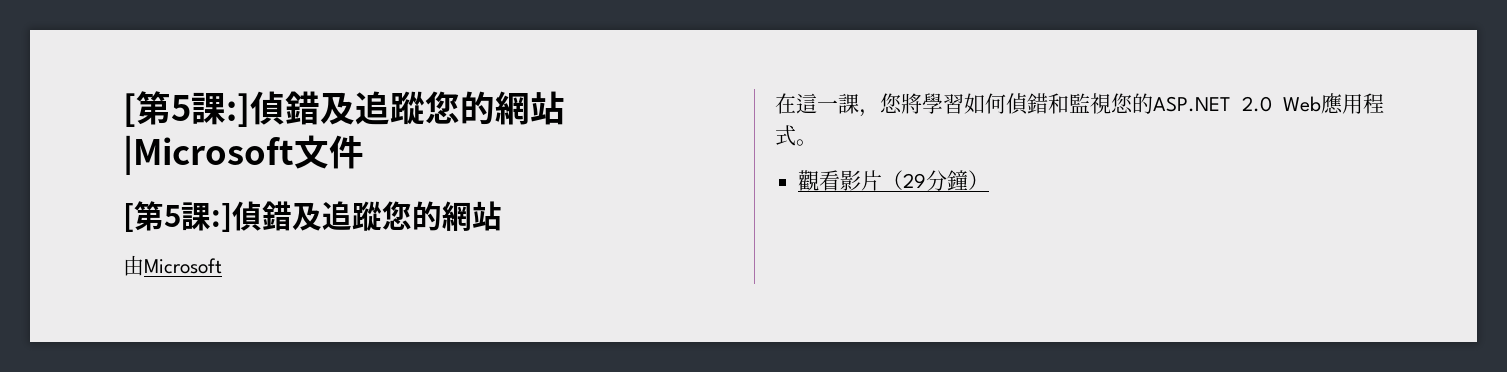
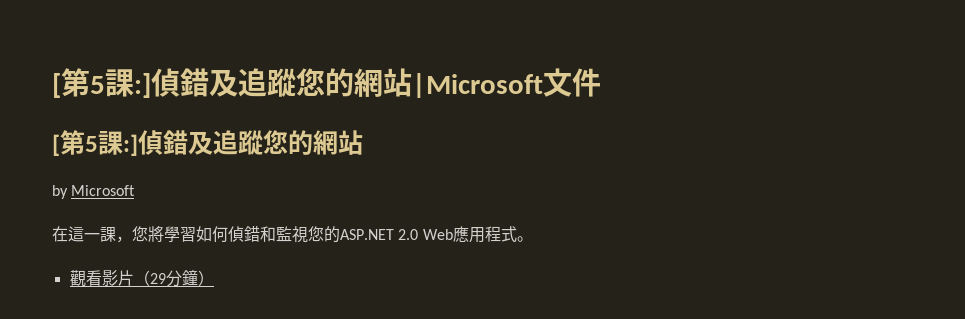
- 由Microsoft
+ by Microsoft

